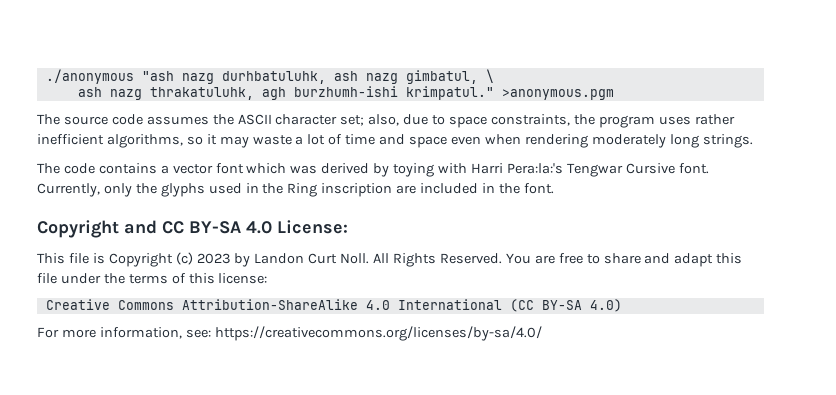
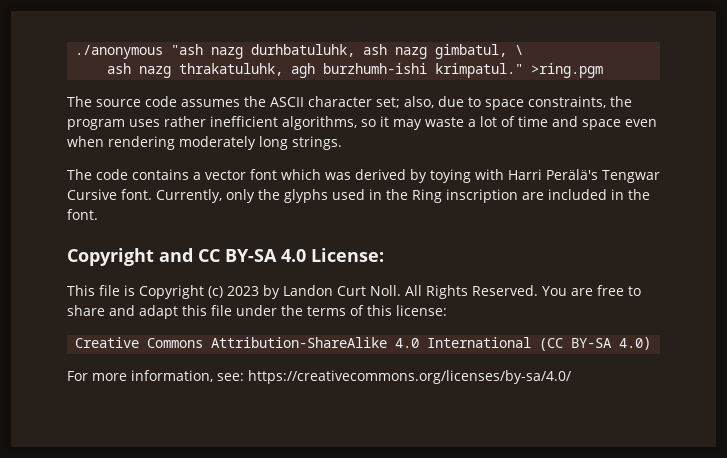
- >anonymous.pgm
+ >ring.pgm
- The code contains a vector font which was derived by toying with Harri Pera:la:'s Tengwar Cursive font.
+ The code contains a vector font which was derived by toying with Harri Perälä's Tengwar Cursive font.

